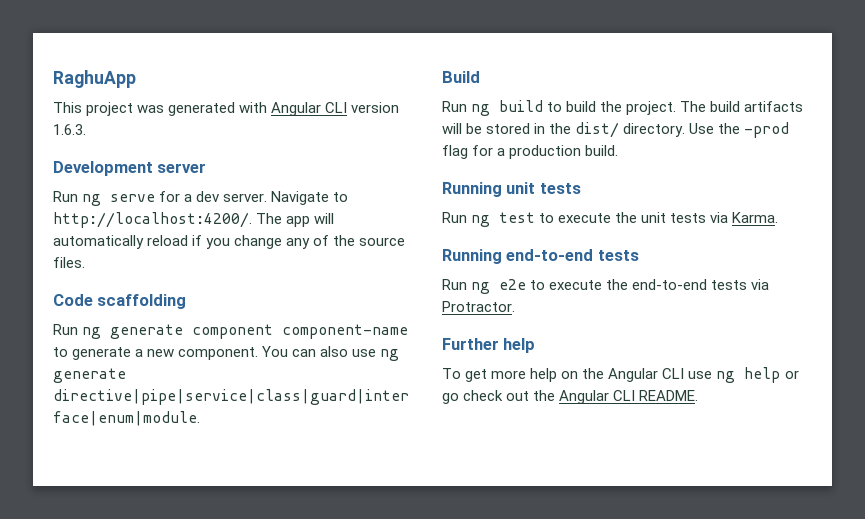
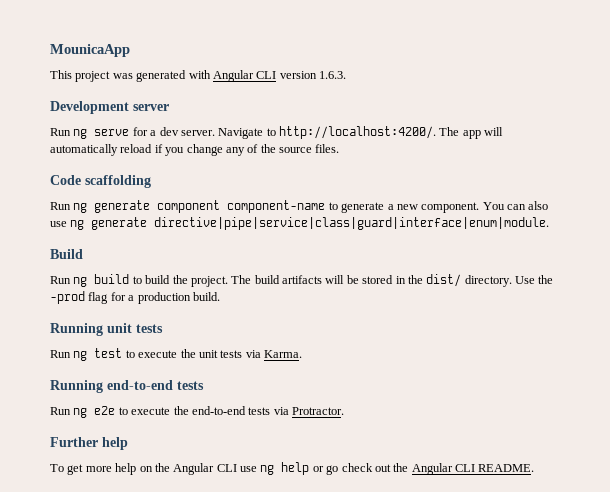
- RaghuApp
+ MounicaApp

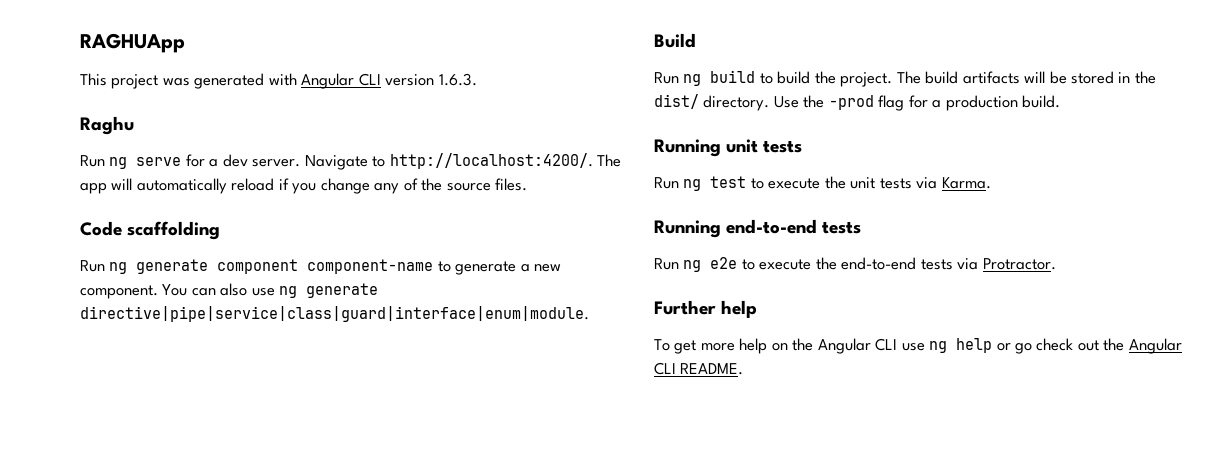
- MounicaApp
+ RAGHUApp
- Development server
+ Raghu

